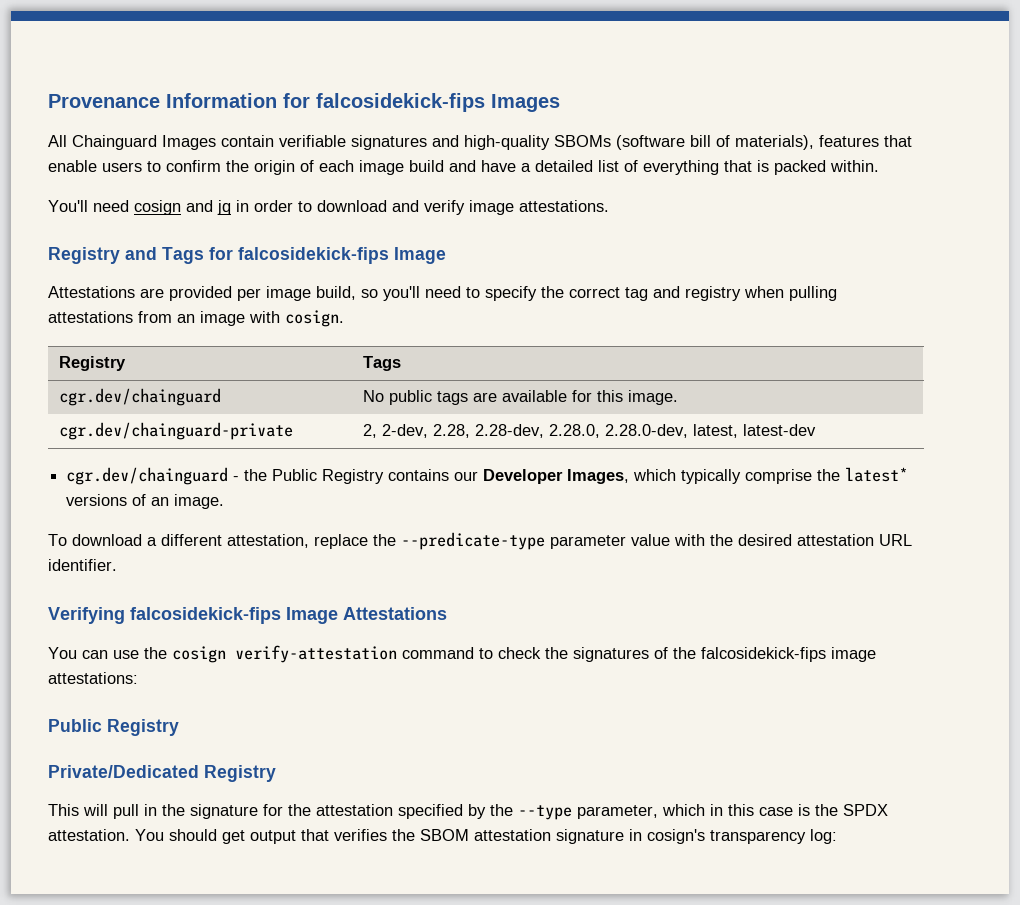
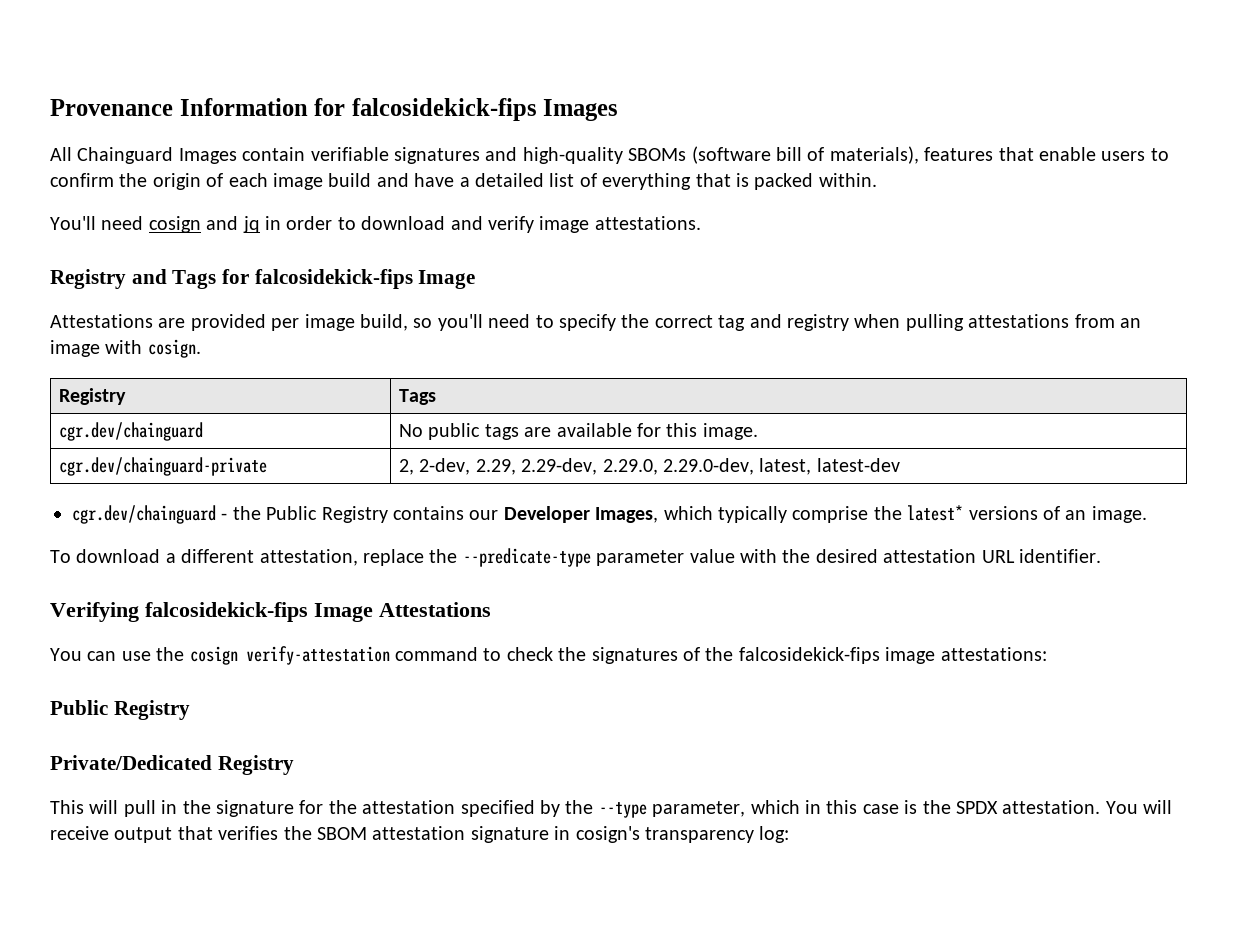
- cgr.dev/chainguard-private | 2, 2-dev, 2.28, 2.28-dev, 2.28.0, 2.28.0-dev, latest, latest-dev
+ cgr.dev/chainguard-private | 2, 2-dev, 2.29, 2.29-dev, 2.29.0, 2.29.0-dev, latest, latest-dev
- You should get output that verifies the SBOM attestation signature in cosign's transparency log:
+ You will receive output that verifies the SBOM attestation signature in cosign's transparency log:

